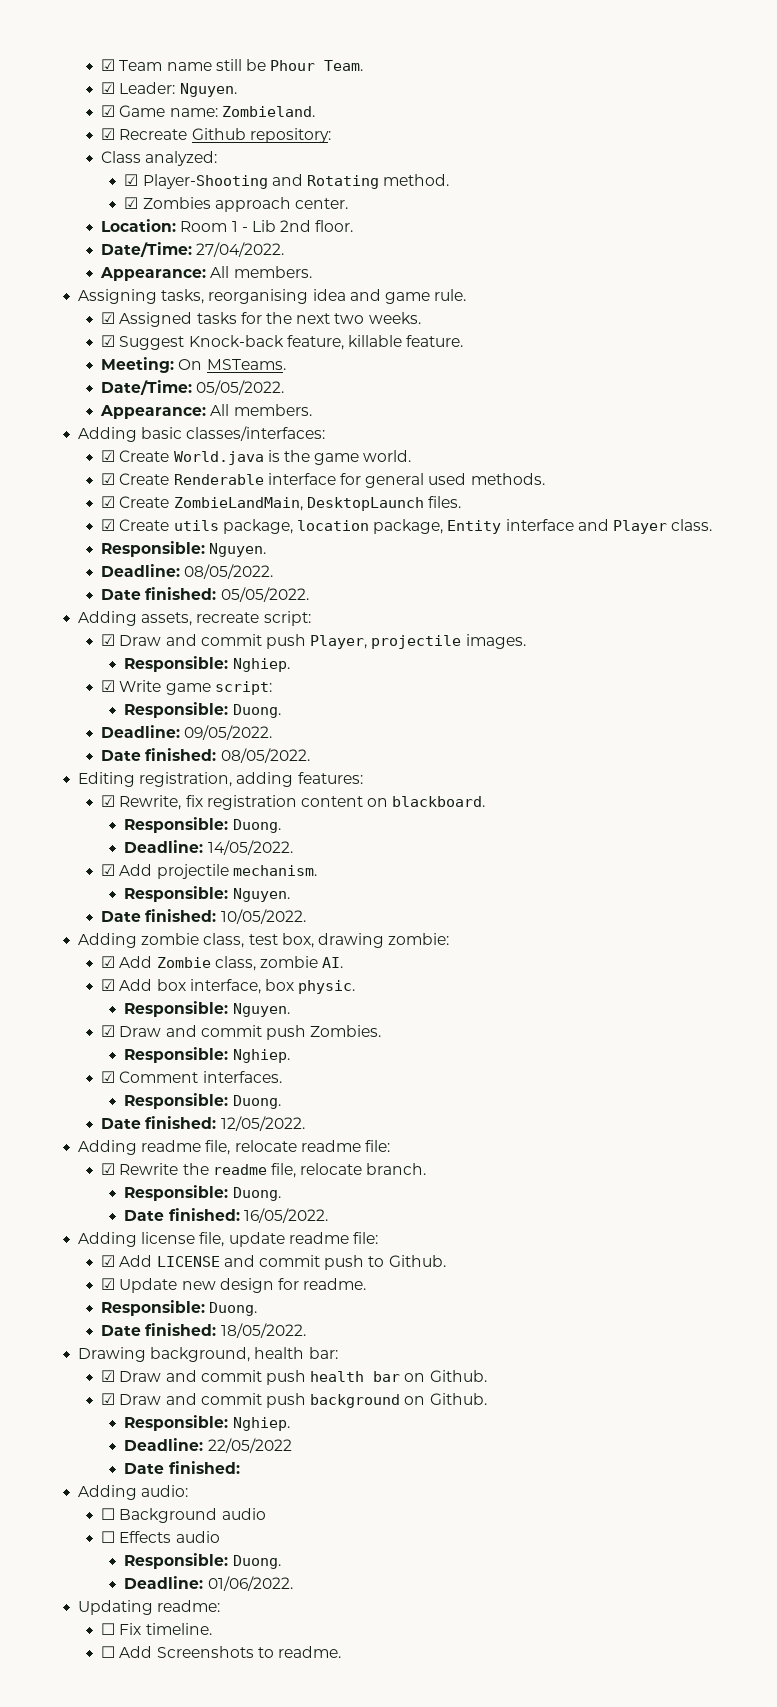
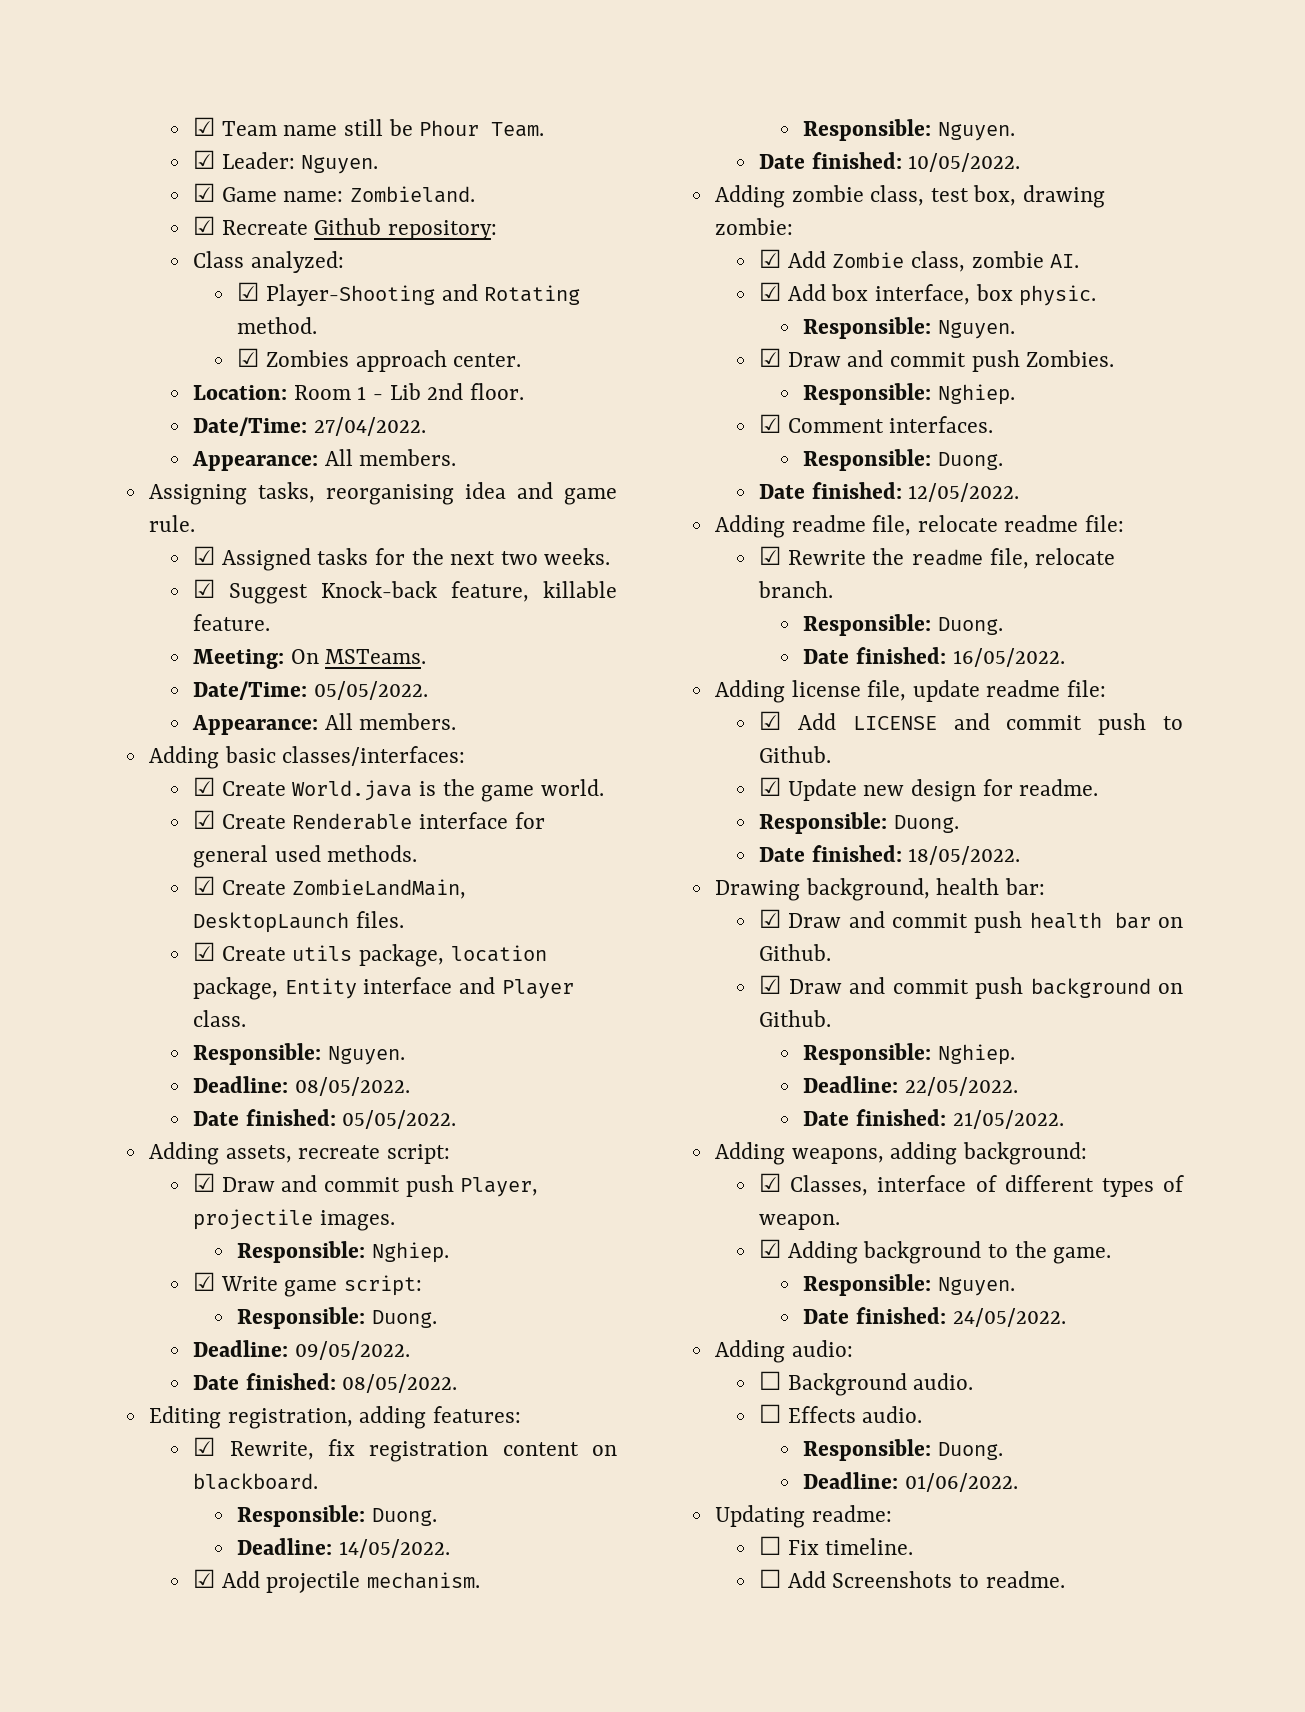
- Deadline: 22/05/2022
- Date finished:
+ Deadline: 22/05/2022.
+ Date finished: 21/05/2022.
+ Adding weapons, adding background:
+ ☑ Classes, interface of different types of weapon.
+ ☑ Adding background to the game.
+ Responsible: Nguyen.
+ Date finished: 24/05/2022.
- ☐ Background audio
+ ☐ Background audio.
- ☐ Effects audio
+ ☐ Effects audio.

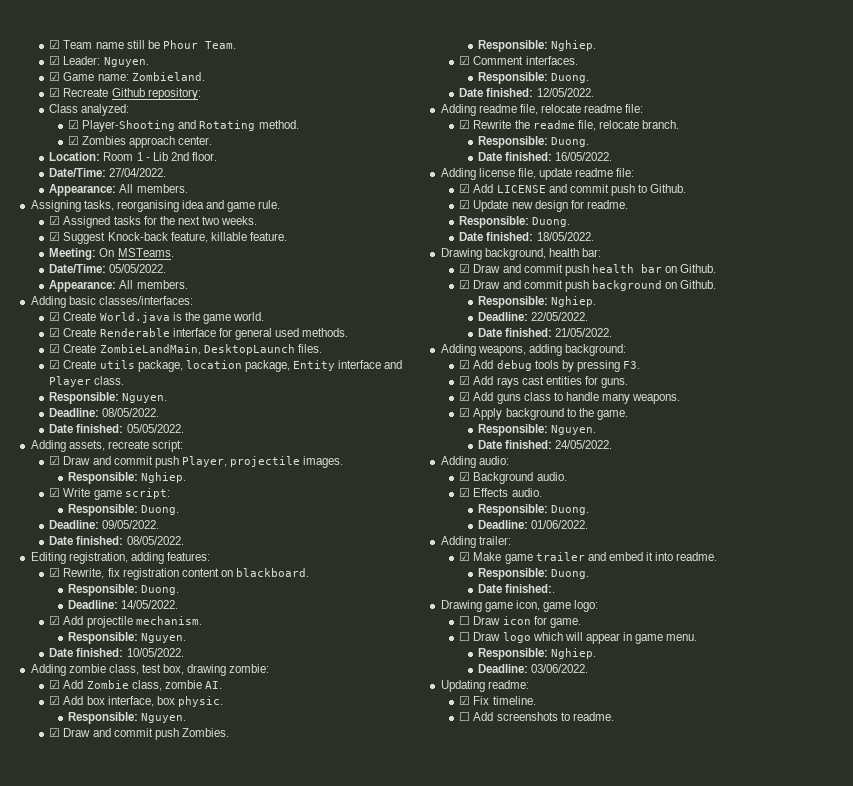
- ☑ Classes, interface of different types of weapon.
- ☑ Adding background to the game.
+ ☑ Add debug tools by pressing F3.
+ ☑ Add rays cast entities for guns.
+ ☑ Add guns class to handle many weapons.
+ ☑ Apply background to the game.
- ☐ Background audio.
+ ☑ Background audio.
- ☐ Effects audio.
+ ☑ Effects audio.
+ Adding trailer:
+ ☑ Make game trailer and embed it into readme.
+ Responsible: Duong.
+ Date finished:.
+ Drawing game icon, game logo:
+ ☐ Draw icon for game.
+ ☐ Draw logo which will appear in game menu.
+ Responsible: Nghiep.
+ Deadline: 03/06/2022.
- ☐ Fix timeline.
+ ☑ Fix timeline.
- ☐ Add Screenshots to readme.
+ ☐ Add screenshots to readme.

